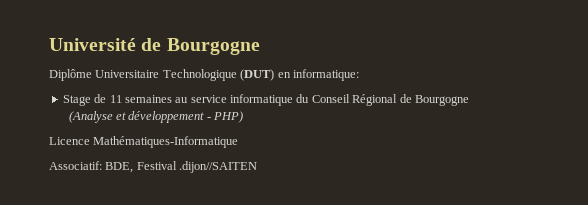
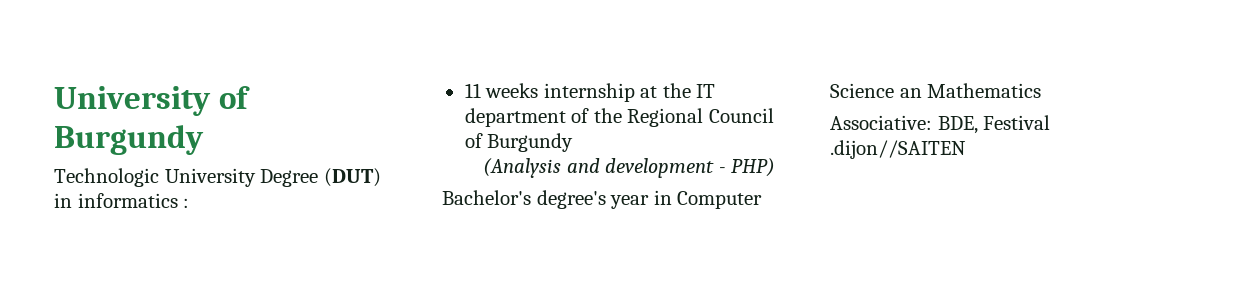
- Université de Bourgogne
- Diplôme Universitaire Technologique (DUT) en informatique:
- Stage de 11 semaines au service informatique du Conseil Régional de Bourgogne
- (Analyse et développement - PHP)
- Licence Mathématiques-Informatique
- Associatif: BDE, Festival .dijon//SAITEN
+ University of Burgundy
+ Technologic University Degree (DUT) in informatics :
+ 11 weeks internship at the IT department of the Regional Council of Burgundy
+ (Analysis and development - PHP)
+ Bachelor's degree's year in Computer Science an Mathematics
+ Associative: BDE, Festival .dijon//SAITEN

